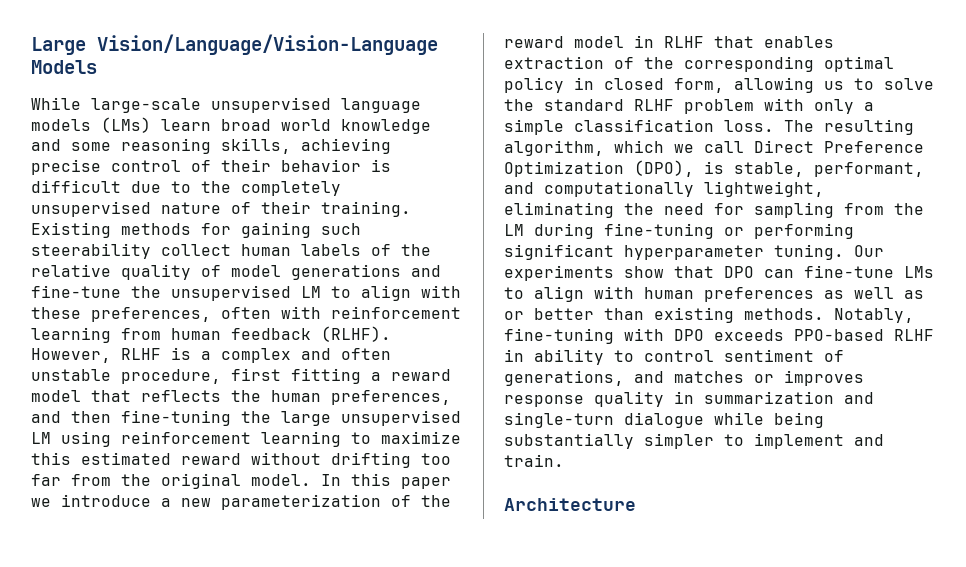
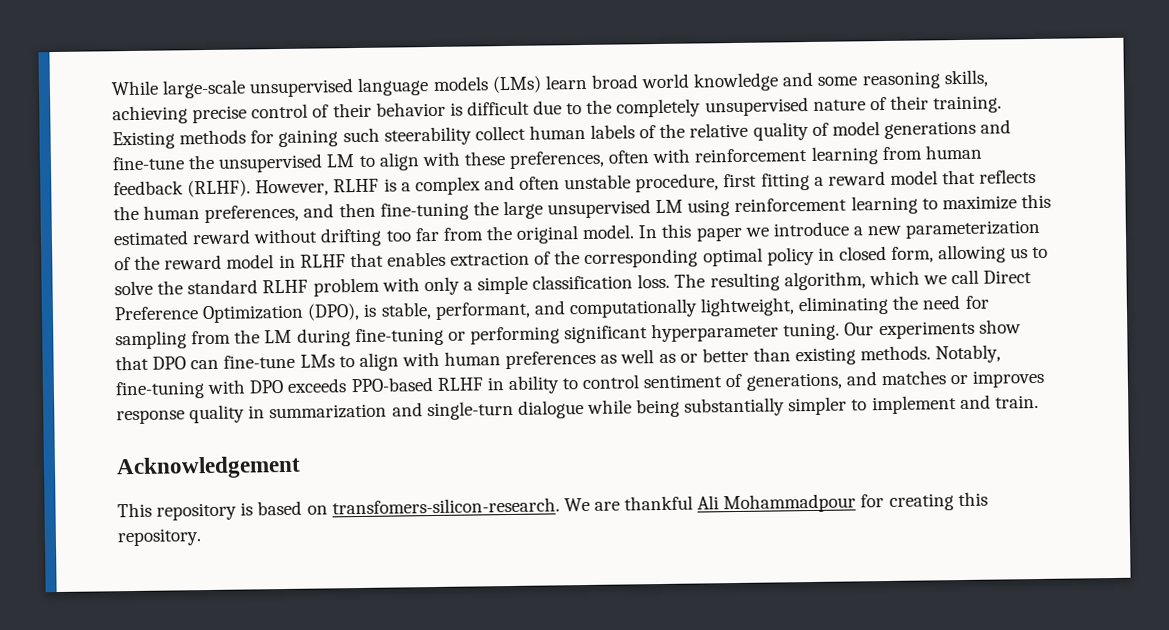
- Large Vision/Language/Vision-Language Models
- Architecture
+ Acknowledgement
+ This repository is based on transfomers-silicon-research. We are thankful Ali Mohammadpour for creating this repository.

